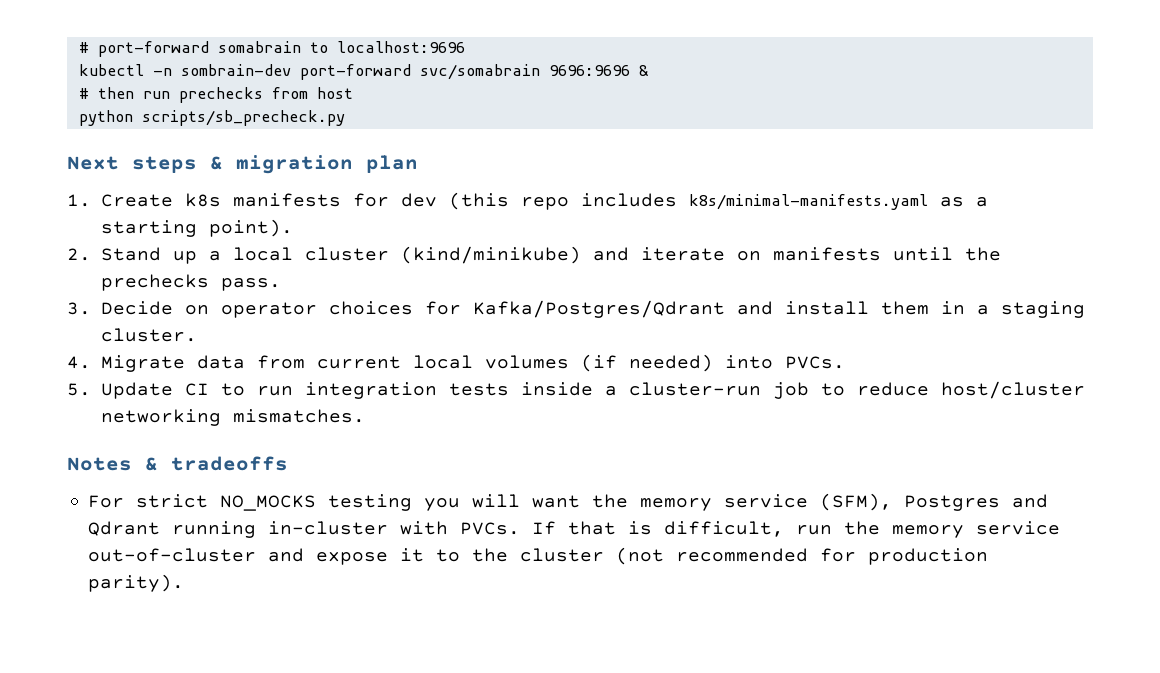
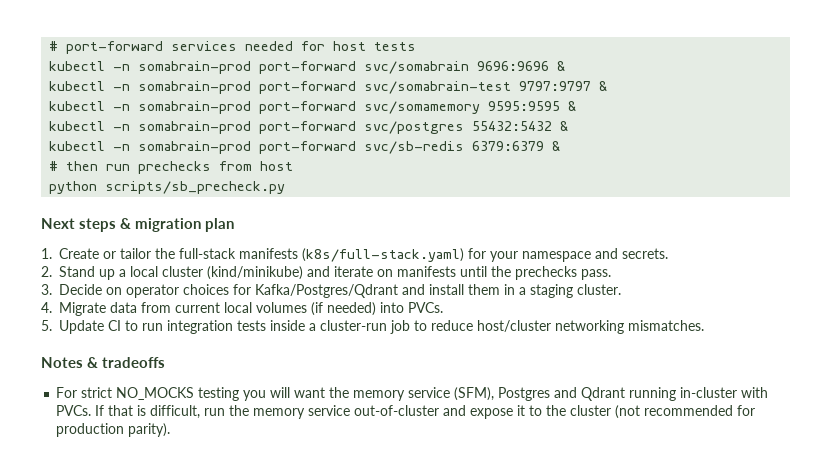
- # port-forward somabrain to localhost:9696
- kubectl -n sombrain-dev port-forward svc/somabrain 9696:9696 &
+ # port-forward services needed for host tests
+ kubectl -n somabrain-prod port-forward svc/somabrain 9696:9696 &
+ kubectl -n somabrain-prod port-forward svc/somabrain-test 9797:9797 &
+ kubectl -n somabrain-prod port-forward svc/somamemory 9595:9595 &
+ kubectl -n somabrain-prod port-forward svc/postgres 55432:5432 &
+ kubectl -n somabrain-prod port-forward svc/sb-redis 6379:6379 &
- 1. Create k8s manifests for dev (this repo includes k8s/minimal-manifests.yaml as a starting point).
+ 1. Create or tailor the full-stack manifests (k8s/full-stack.yaml) for your namespace and secrets.

